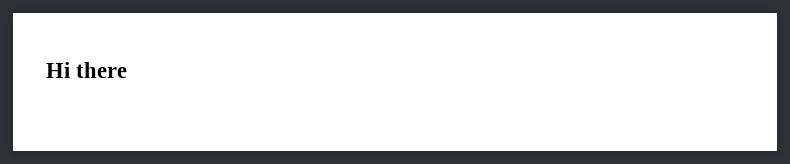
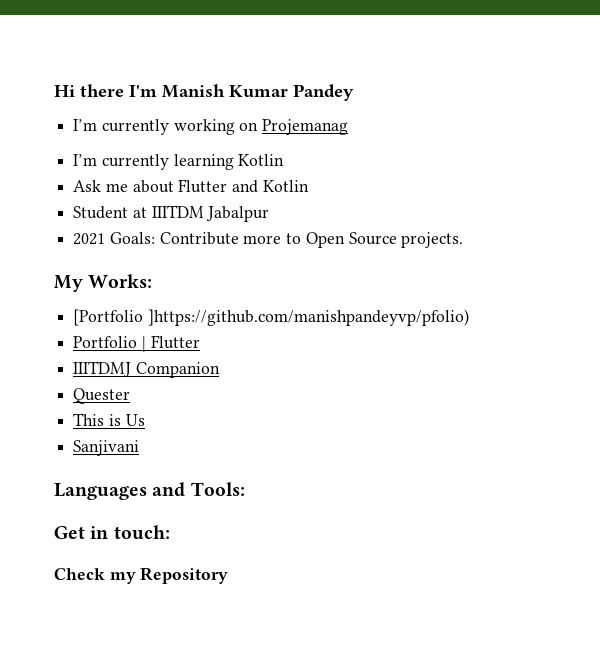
- Hi there
+ Hi there I'm Manish Kumar Pandey
+ I’m currently working on Projemanag
+ I’m currently learning Kotlin
+ Ask me about Flutter and Kotlin
+ Student at IIITDM Jabalpur
+ 2021 Goals: Contribute more to Open Source projects.
+ My Works:
+ [Portfolio ]https://github.com/manishpandeyvp/pfolio)
+ Portfolio | Flutter
+ IIITDMJ Companion
+ Quester
+ This is Us
+ Sanjivani
+ Languages and Tools:
+ Get in touch:
+ Check my Repository

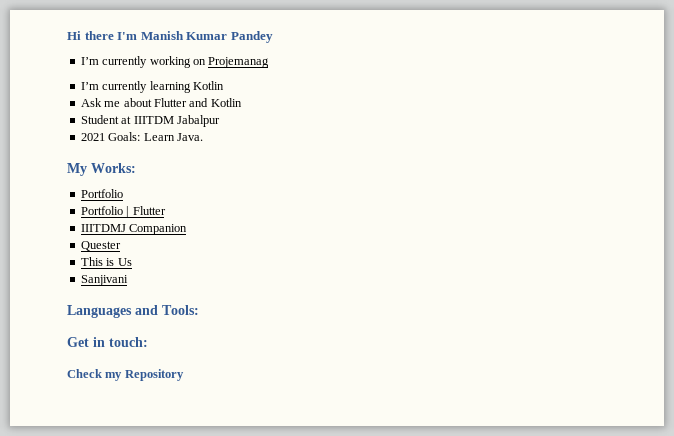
- 2021 Goals: Contribute more to Open Source projects.
+ 2021 Goals: Learn Java.
  My Works:
- [Portfolio ]https://github.com/manishpandeyvp/pfolio)
+ Portfolio

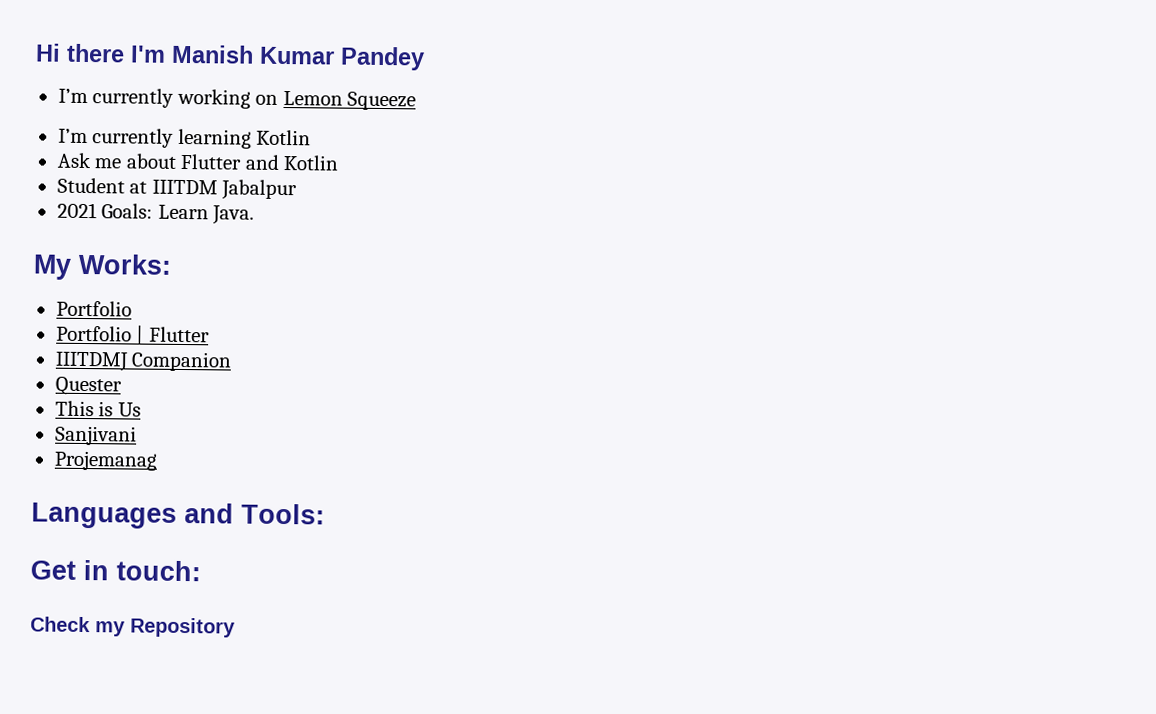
- I’m currently working on Projemanag
+ I’m currently working on Lemon Squeeze
+ Projemanag

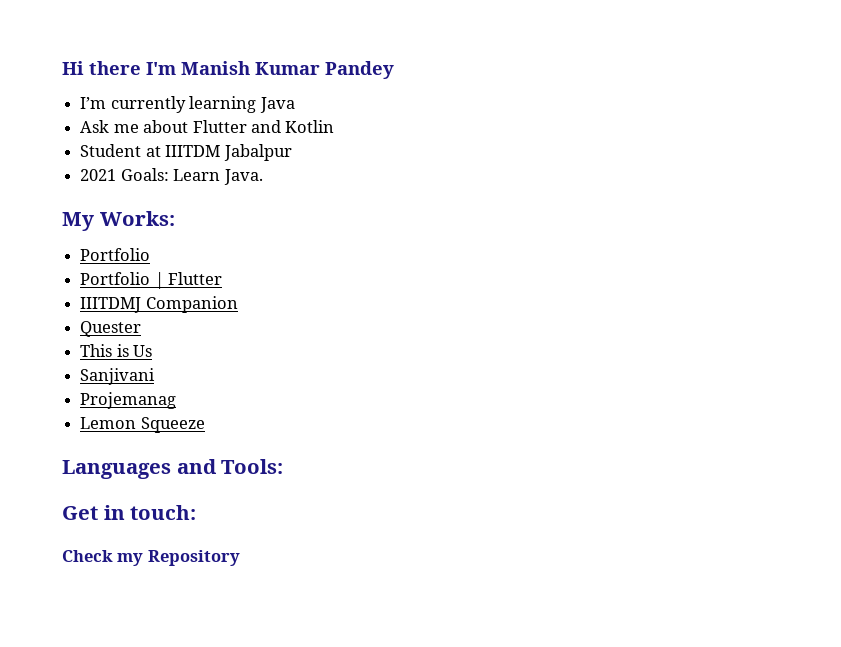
- I’m currently working on Lemon Squeeze
- I’m currently learning Kotlin
+ I’m currently learning Java
+ Lemon Squeeze

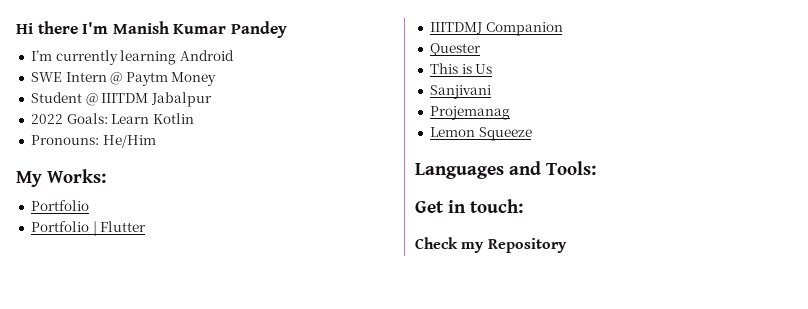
- I’m currently learning Java
- Ask me about Flutter and Kotlin
+ I’m currently learning Android
+ SWE Intern @ Paytm Money
- Student at IIITDM Jabalpur
+ Student @ IIITDM Jabalpur
- 2021 Goals: Learn Java.
+ 2022 Goals: Learn Kotlin
+ Pronouns: He/Him

